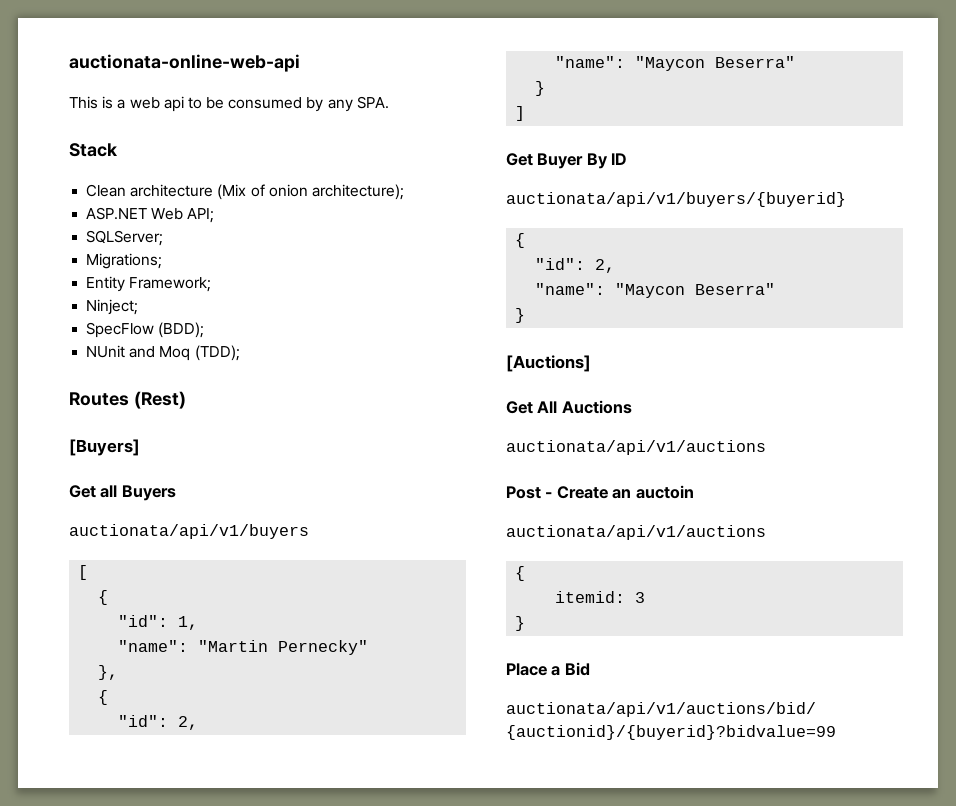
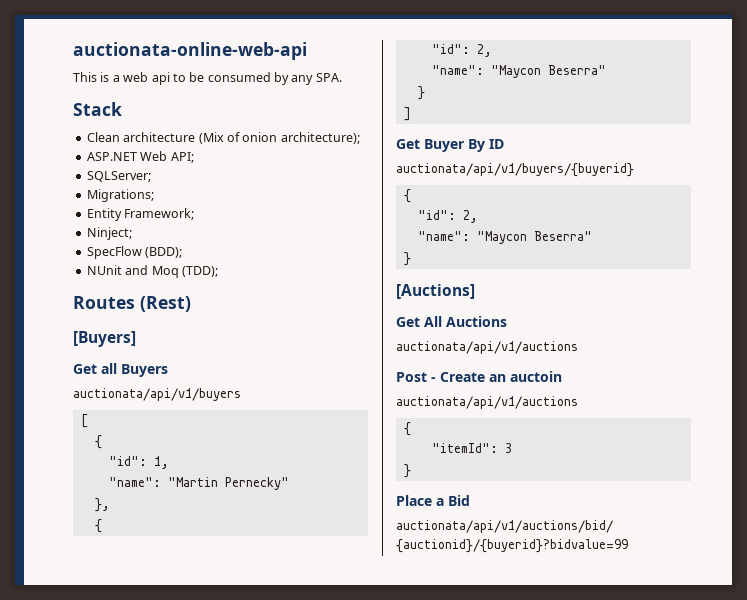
- itemid: 3
+ "itemId": 3

